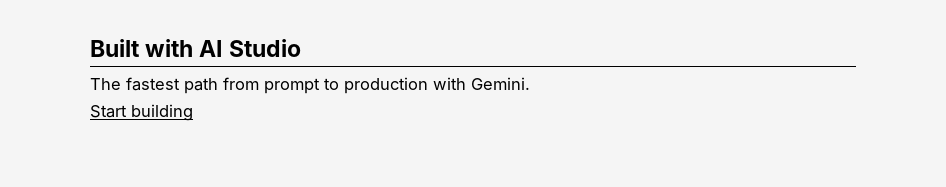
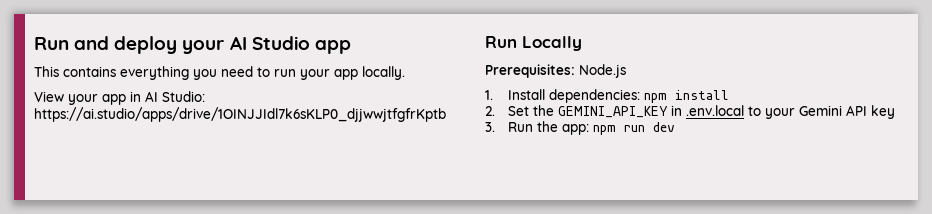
- Built with AI Studio
- The fastest path from prompt to production with Gemini.
- Start building
+ Run and deploy your AI Studio app
+ This contains everything you need to run your app locally.
+ View your app in AI Studio: https://ai.studio/apps/drive/1OINJJIdl7k6sKLP0_djjwwjtfgfrKptb
+ Run Locally
+ Prerequisites: Node.js
+ 1. Install dependencies: npm install
+ 2. Set the GEMINI_API_KEY in .env.local to your Gemini API key
+ 3. Run the app: npm run dev

